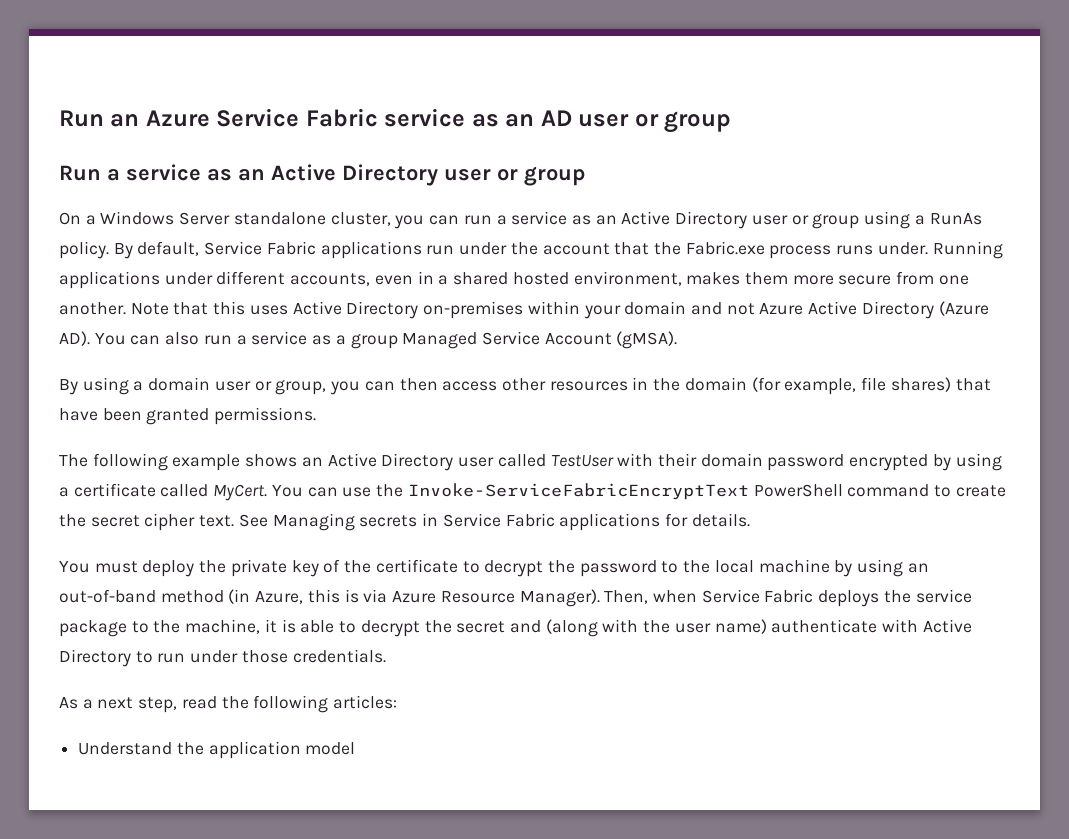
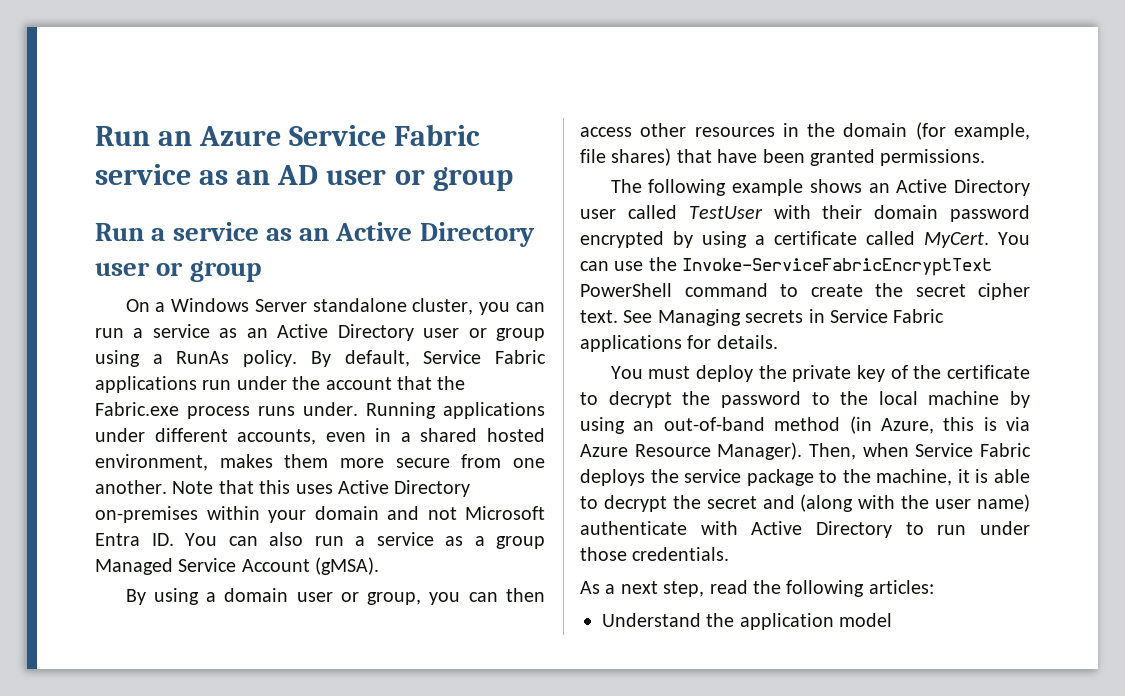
- Note that this uses Active Directory on-premises within your domain and not Azure Active Directory (Azure AD). You can also run a service as a group Managed Service Account (gMSA).
+ Note that this uses Active Directory on-premises within your domain and not Microsoft Entra ID. You can also run a service as a group Managed Service Account (gMSA).

